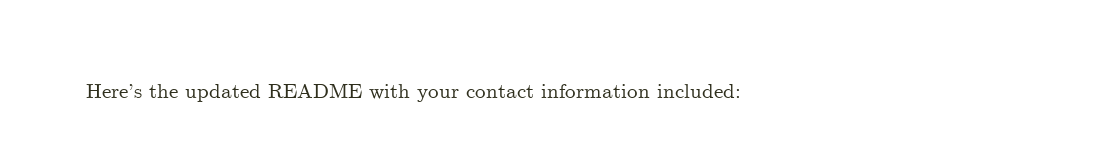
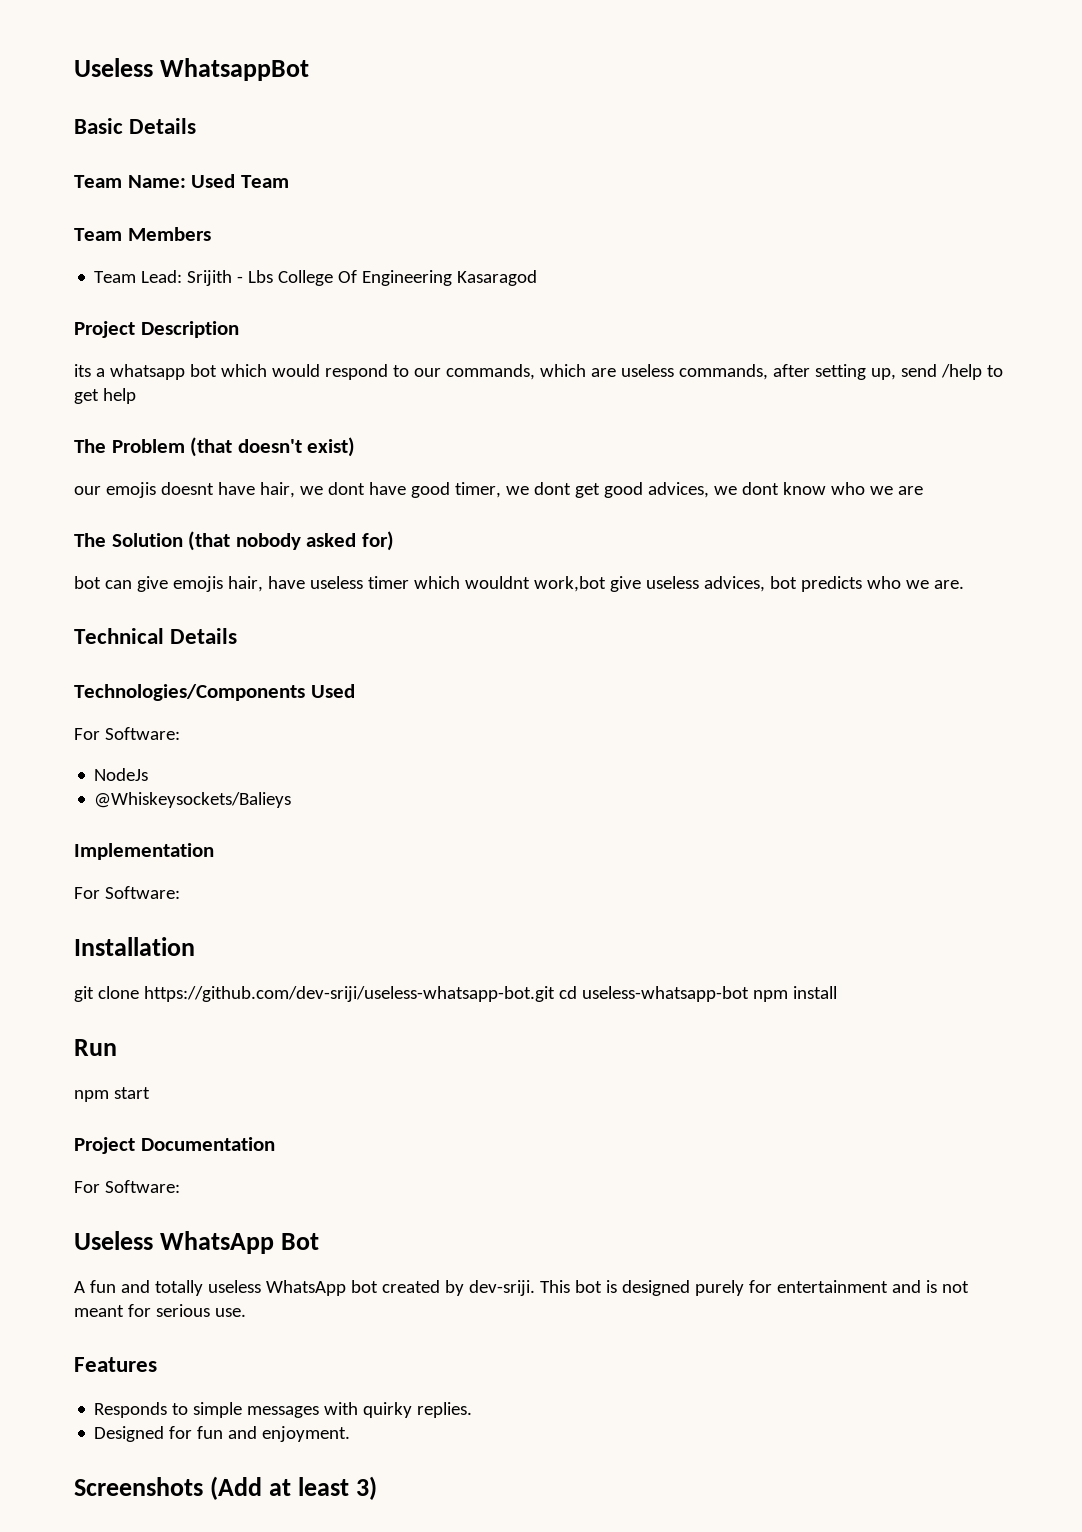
- Here’s the updated README with your contact information included:
+ Useless WhatsappBot
+ Basic Details
+ Team Name: Used Team
+ Team Members
+ Team Lead: Srijith - Lbs College Of Engineering Kasaragod
+ Project Description
+ its a whatsapp bot which would respond to our commands, which are useless commands, after setting up, send /help to get help
+ The Problem (that doesn't exist)
+ our emojis doesnt have hair, we dont have good timer, we dont get good advices, we dont know who we are
+ The Solution (that nobody asked for)
+ bot can give emojis hair, have useless timer which wouldnt work,bot give useless advices, bot predicts who we are.
+ Technical Details
+ Technologies/Components Used
+ For Software:
+ NodeJs
+ @Whiskeysockets/Balieys
+ Implementation
+ For Software:
+ Installation
+ git clone https://github.com/dev-sriji/useless-whatsapp-bot.git cd useless-whatsapp-bot npm install
+ Run
+ npm start
+ Project Documentation
+ For Software:
+ Useless WhatsApp Bot
+ A fun and totally useless WhatsApp bot created by dev-sriji. This bot is designed purely for entertainment and is not meant for serious use.
+ Features
+ Responds to simple messages with quirky replies.
+ Designed for fun and enjoyment.
+ Screenshots (Add at least 3)

